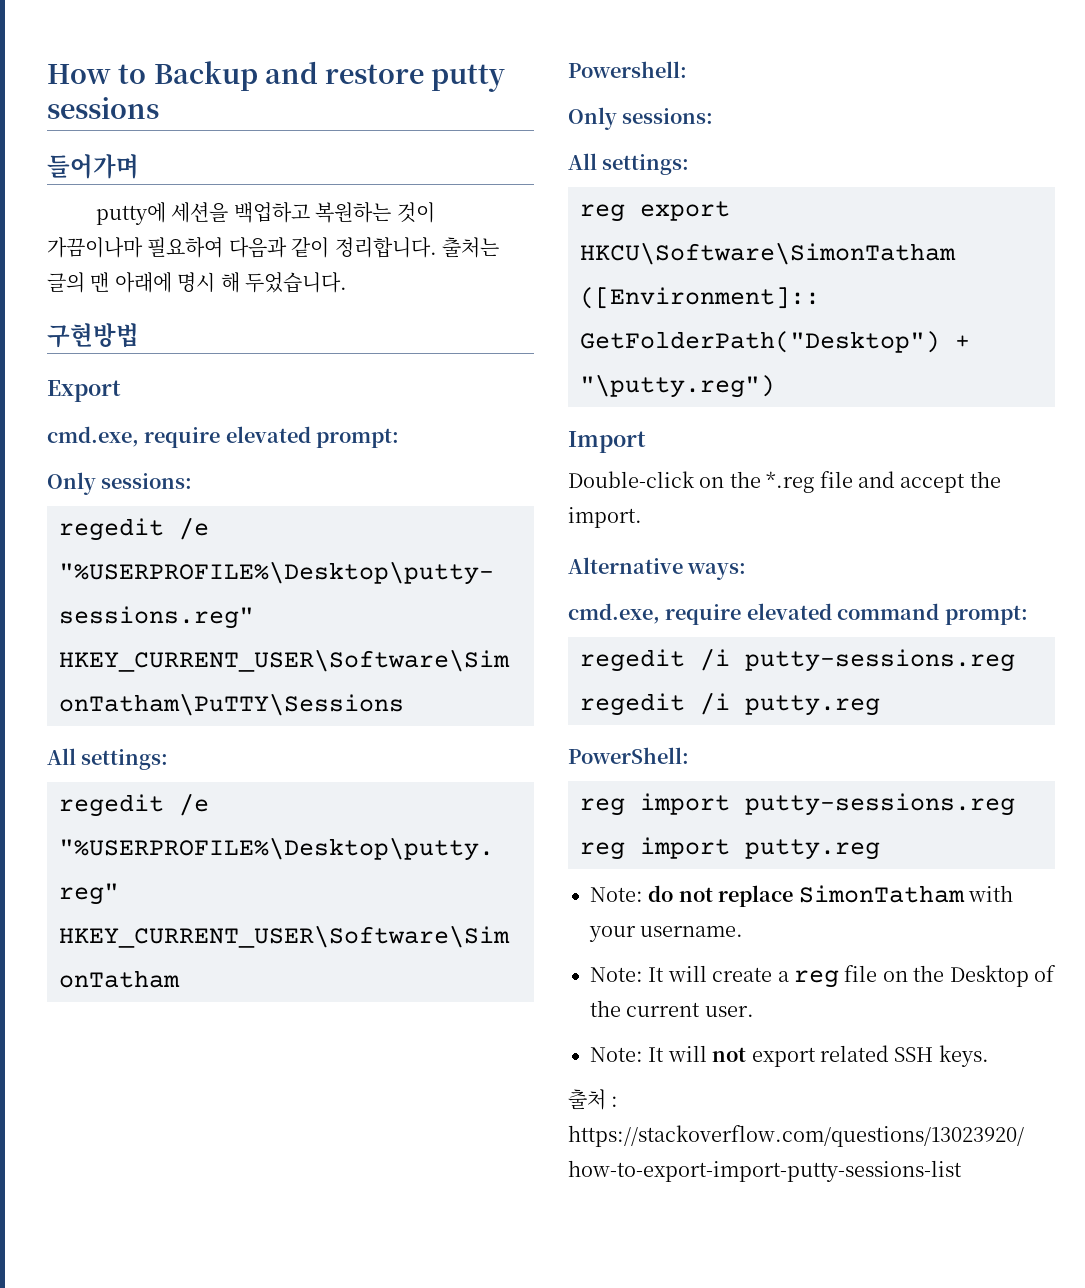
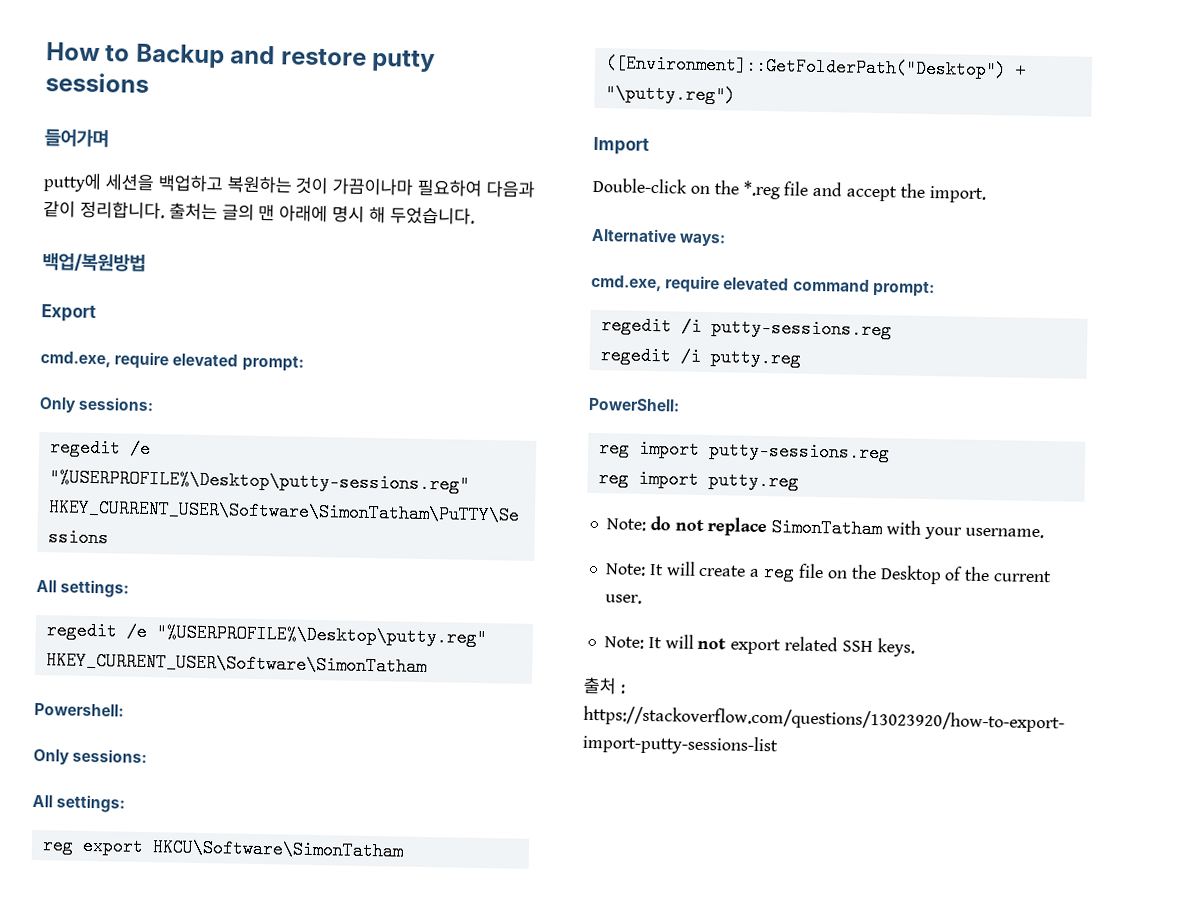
- 구현방법
+ 백업/복원방법

